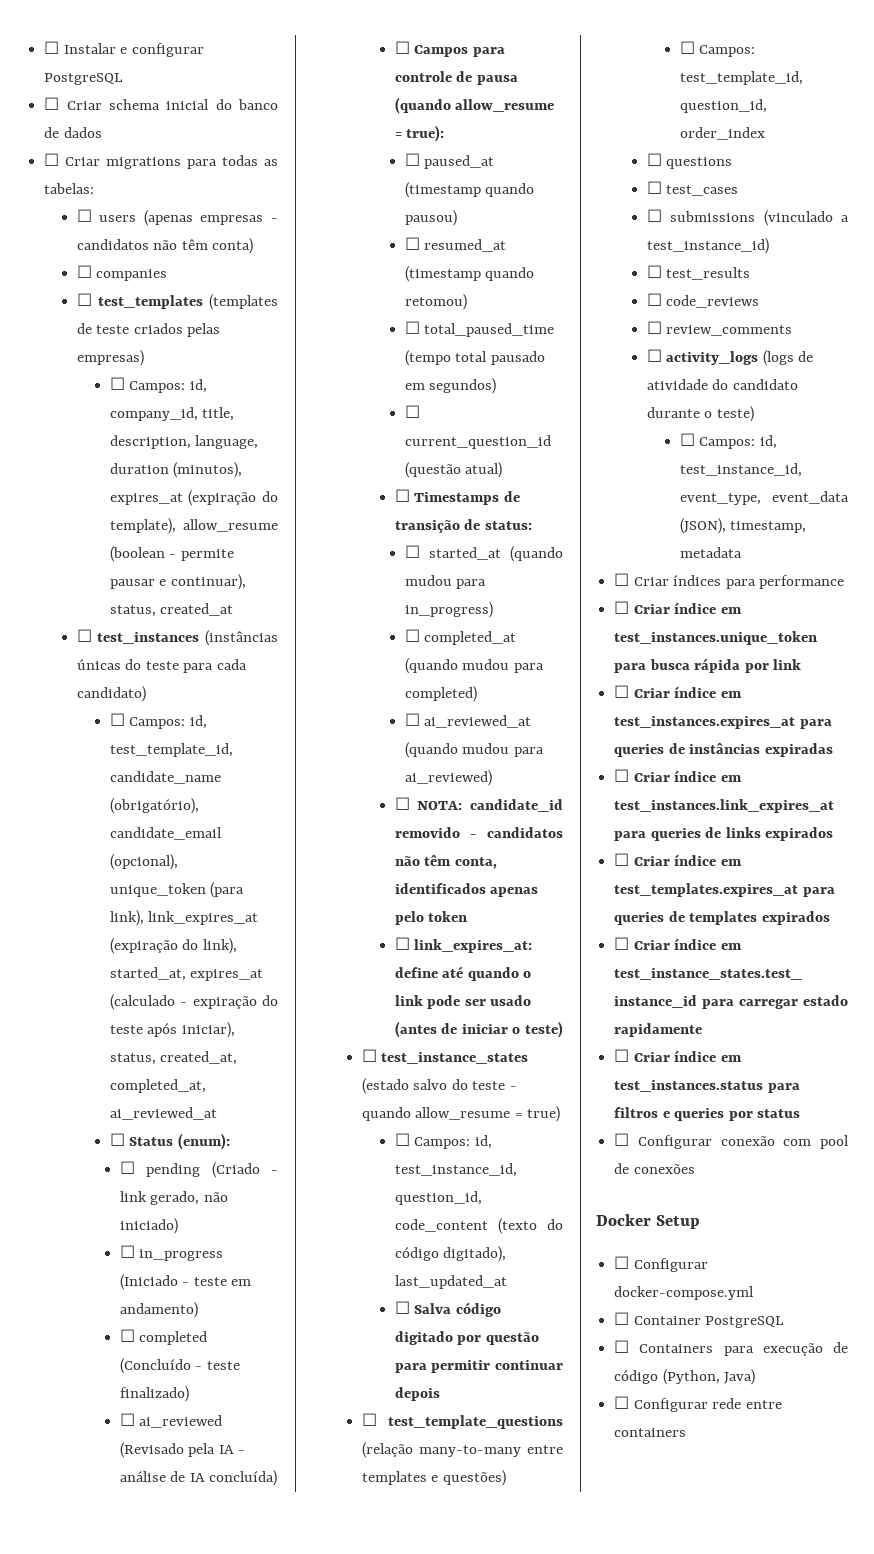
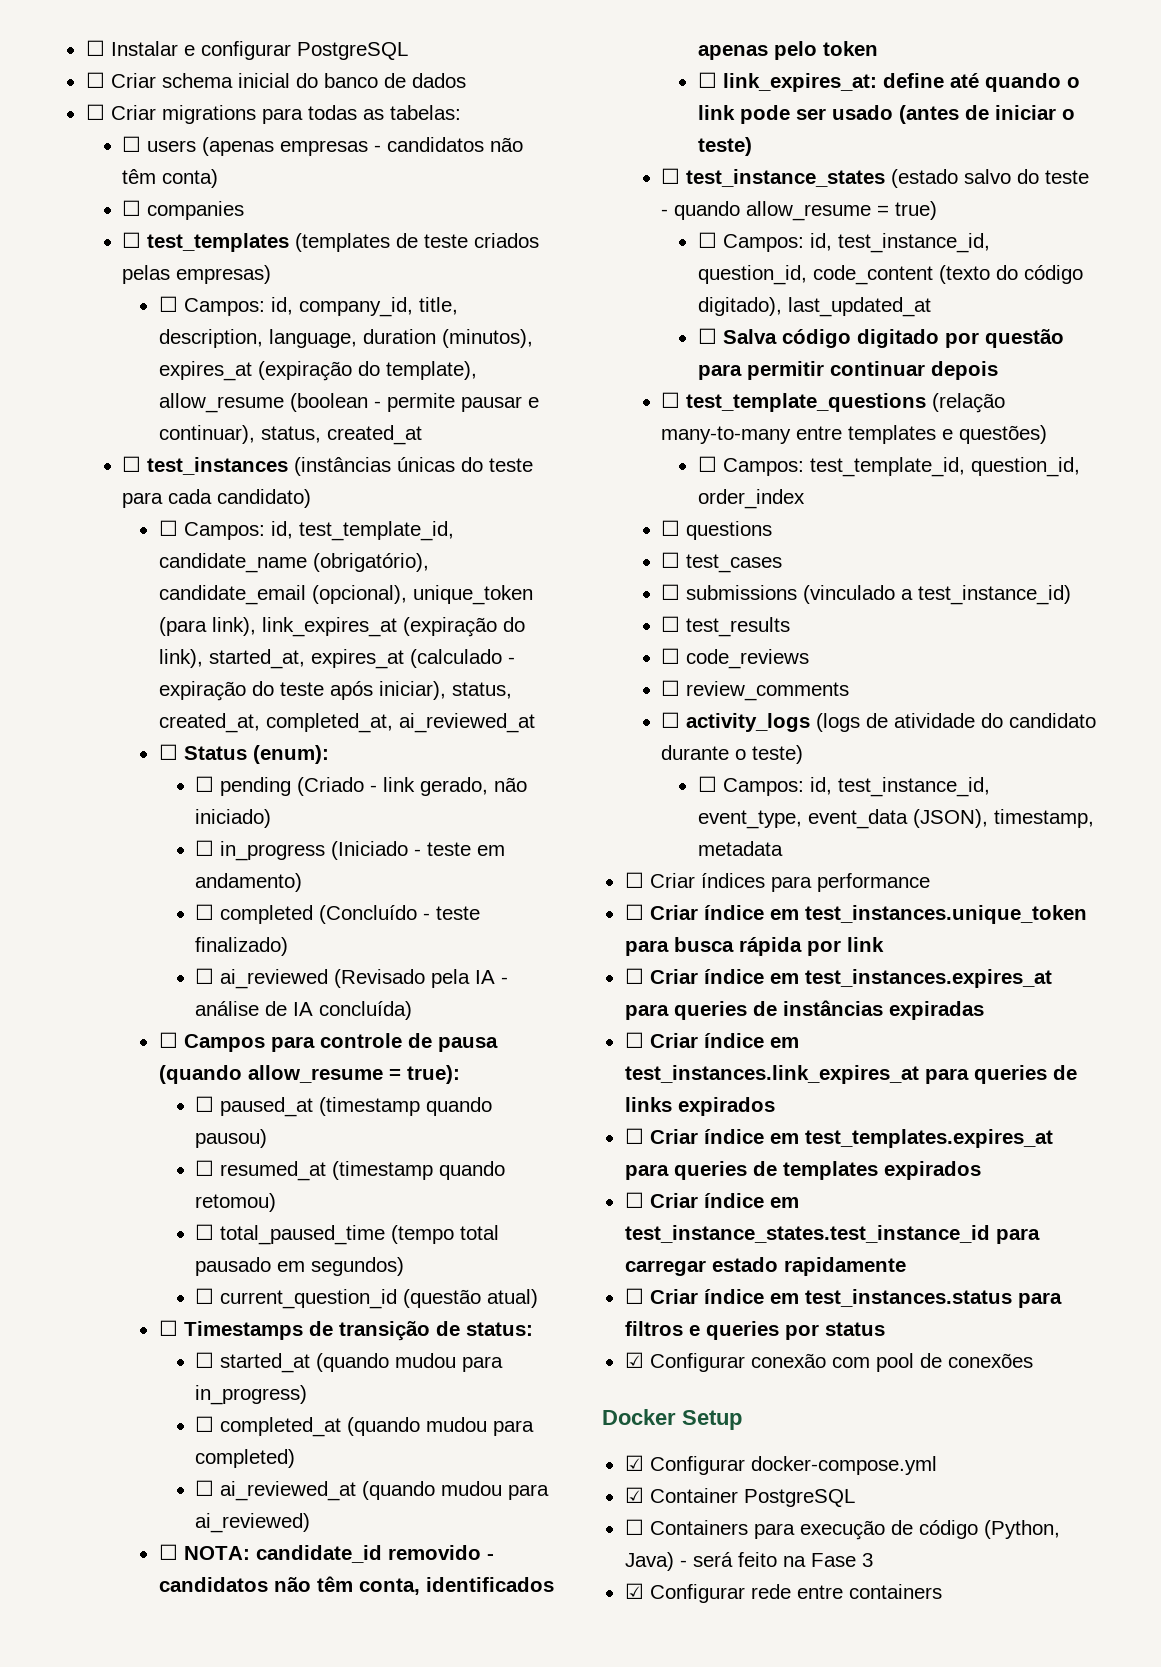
- ☐ Configurar conexão com pool de conexões
+ ☑ Configurar conexão com pool de conexões
- ☐ Configurar docker-compose.yml
+ ☑ Configurar docker-compose.yml
- ☐ Container PostgreSQL
+ ☑ Container PostgreSQL
- ☐ Containers para execução de código (Python, Java)
- ☐ Configurar rede entre containers
+ ☐ Containers para execução de código (Python, Java) - será feito na Fase 3
+ ☑ Configurar rede entre containers

